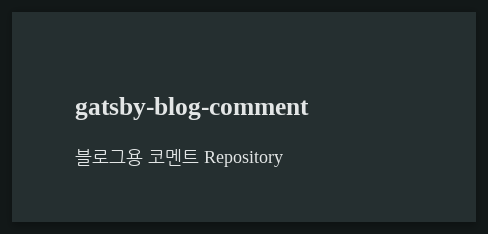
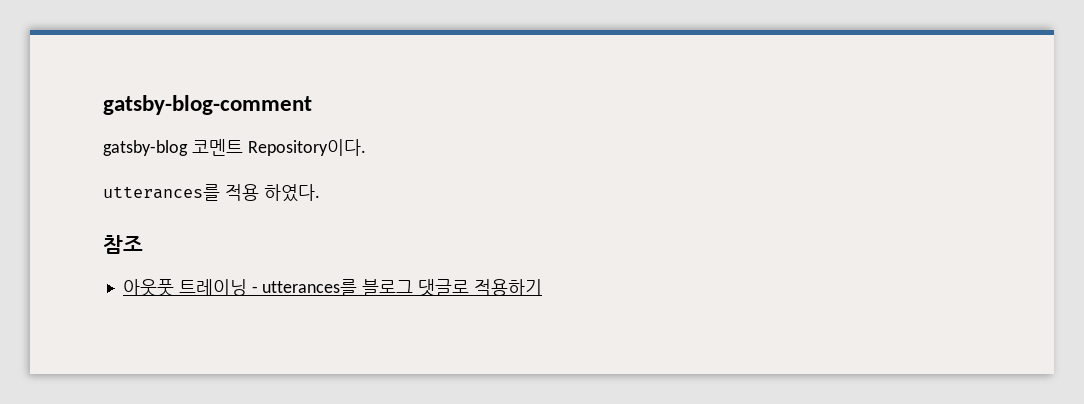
- 블로그용 코멘트 Repository
+ gatsby-blog 코멘트 Repository이다.
+ utterances를 적용 하였다.
+ 참조
+ 아웃풋 트레이닝 - utterances를 블로그 댓글로 적용하기

